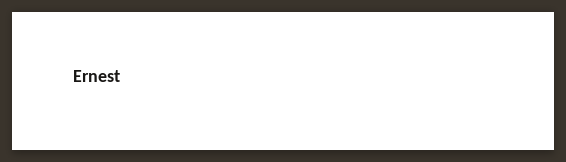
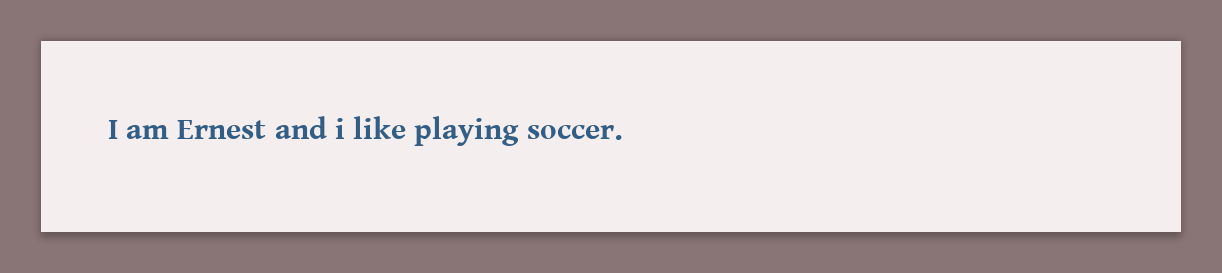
- Ernest
+ I am Ernest and i like playing soccer.

